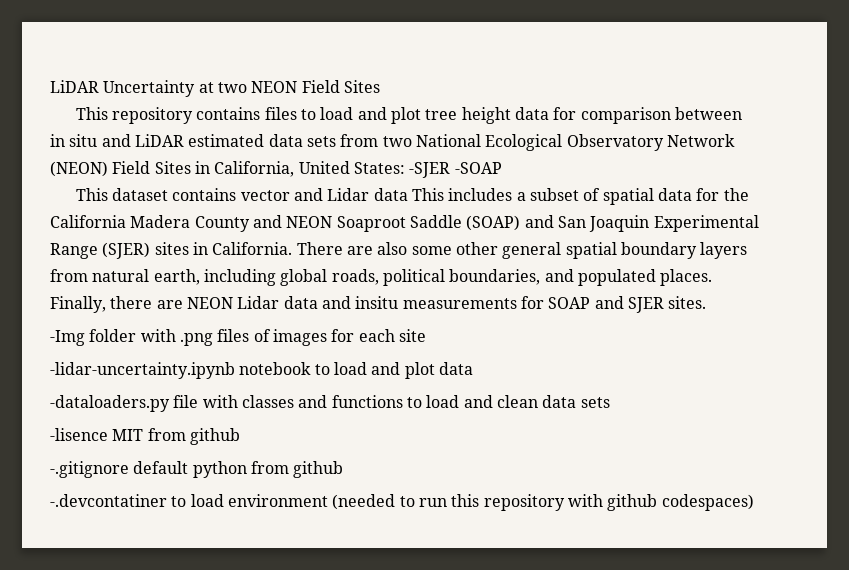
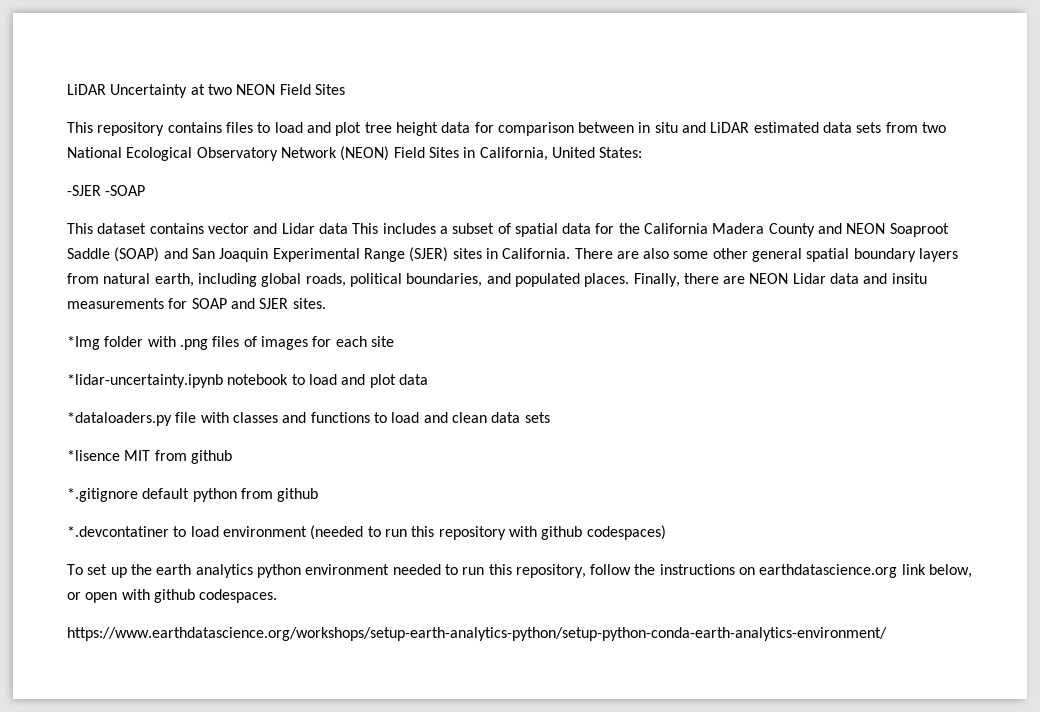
- This repository contains files to load and plot tree height data for comparison between in situ and LiDAR estimated data sets from two National Ecological Observatory Network (NEON) Field Sites in California, United States: -SJER -SOAP
+ This repository contains files to load and plot tree height data for comparison between in situ and LiDAR estimated data sets from two National Ecological Observatory Network (NEON) Field Sites in California, United States:
+ -SJER -SOAP
- -Img folder with .png files of images for each site
+ *Img folder with .png files of images for each site
- -lidar-uncertainty.ipynb notebook to load and plot data
+ *lidar-uncertainty.ipynb notebook to load and plot data
- -dataloaders.py file with classes and functions to load and clean data sets
+ *dataloaders.py file with classes and functions to load and clean data sets
- -lisence MIT from github
+ *lisence MIT from github
- -.gitignore default python from github
+ *.gitignore default python from github
- -.devcontatiner to load environment (needed to run this repository with github codespaces)
+ *.devcontatiner to load environment (needed to run this repository with github codespaces)
+ To set up the earth analytics python environment needed to run this repository, follow the instructions on earthdatascience.org link below, or open with github codespaces.
+ https://www.earthdatascience.org/workshops/setup-earth-analytics-python/setup-python-conda-earth-analytics-environment/

